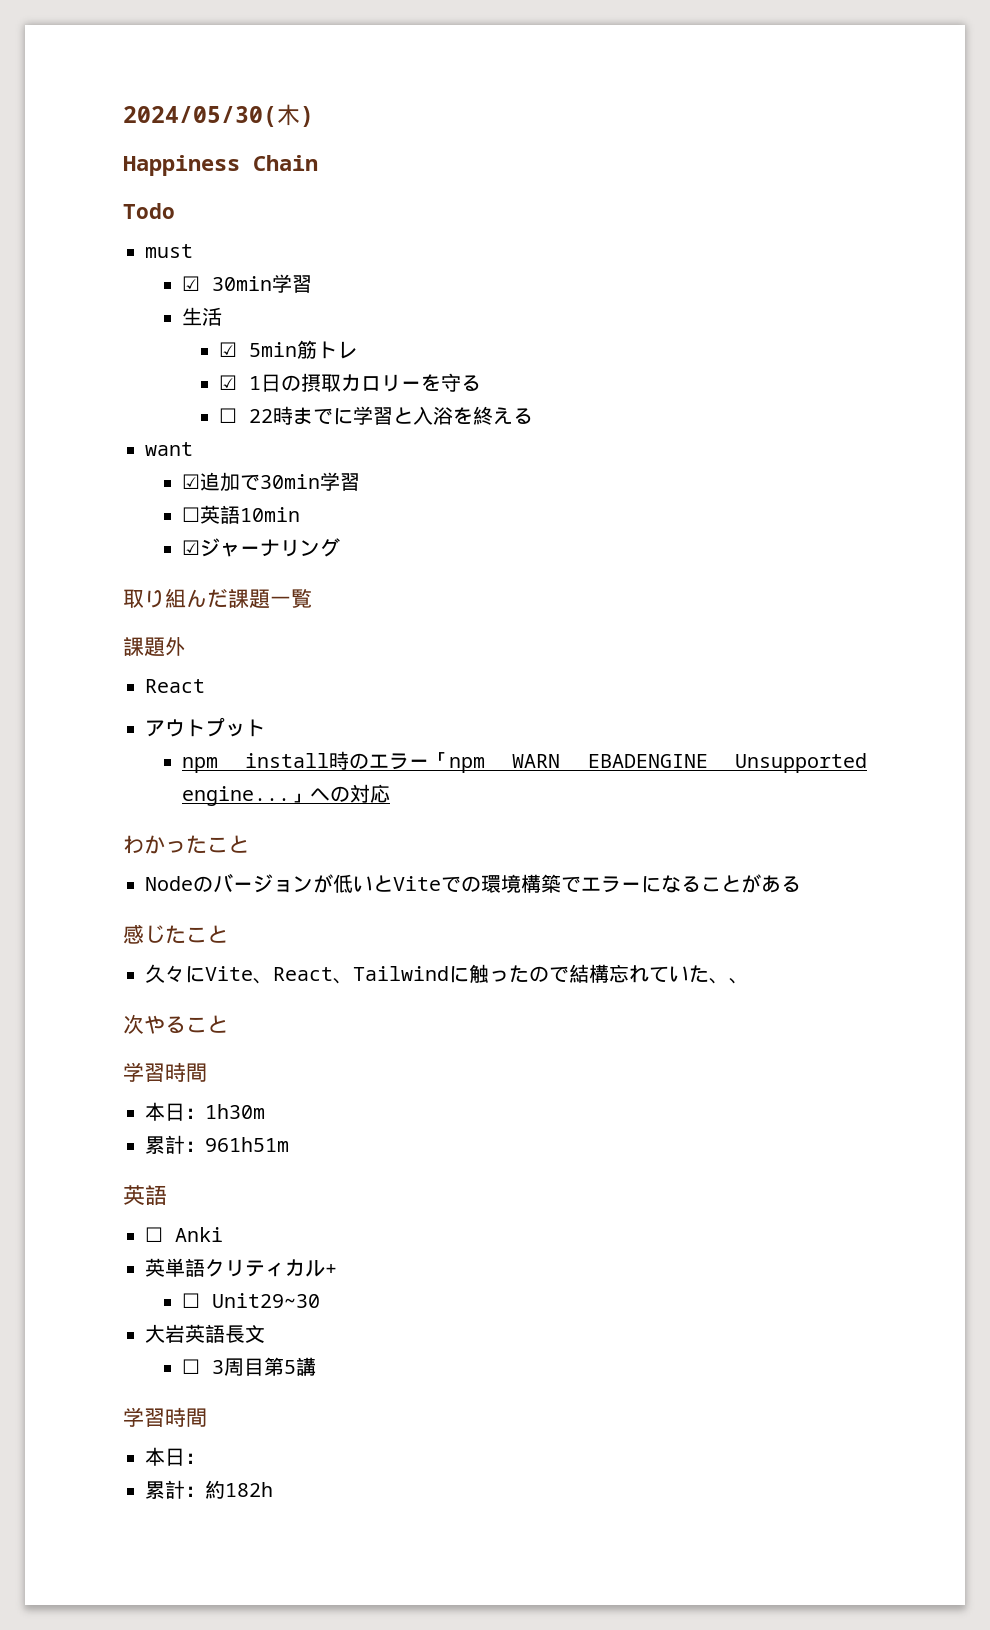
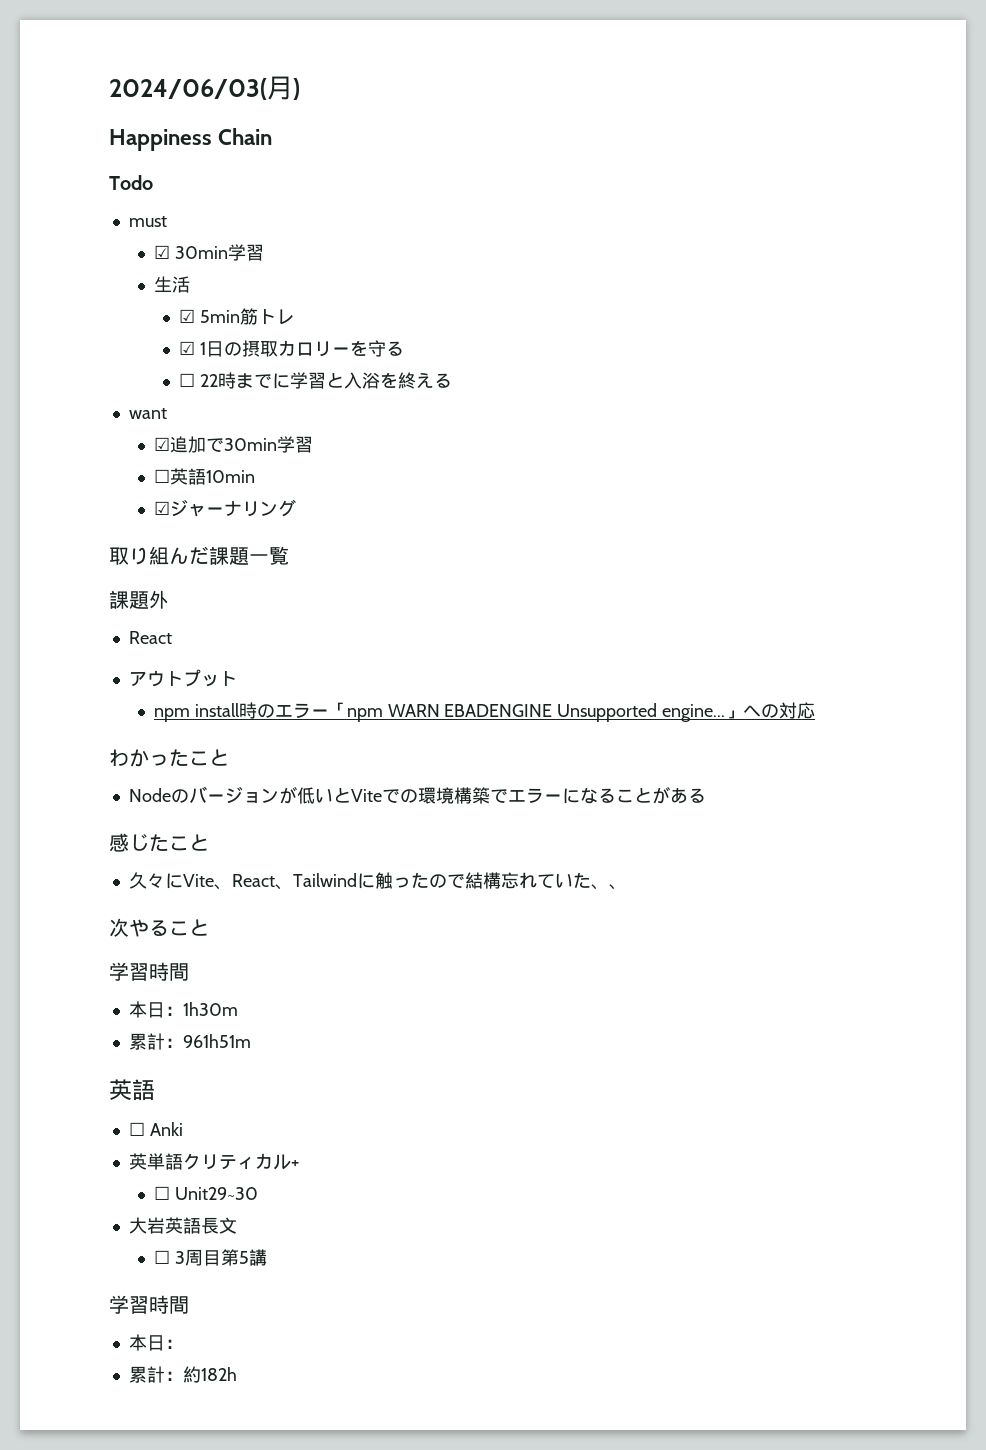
- 2024/05/30(木)
+ 2024/06/03(月)

